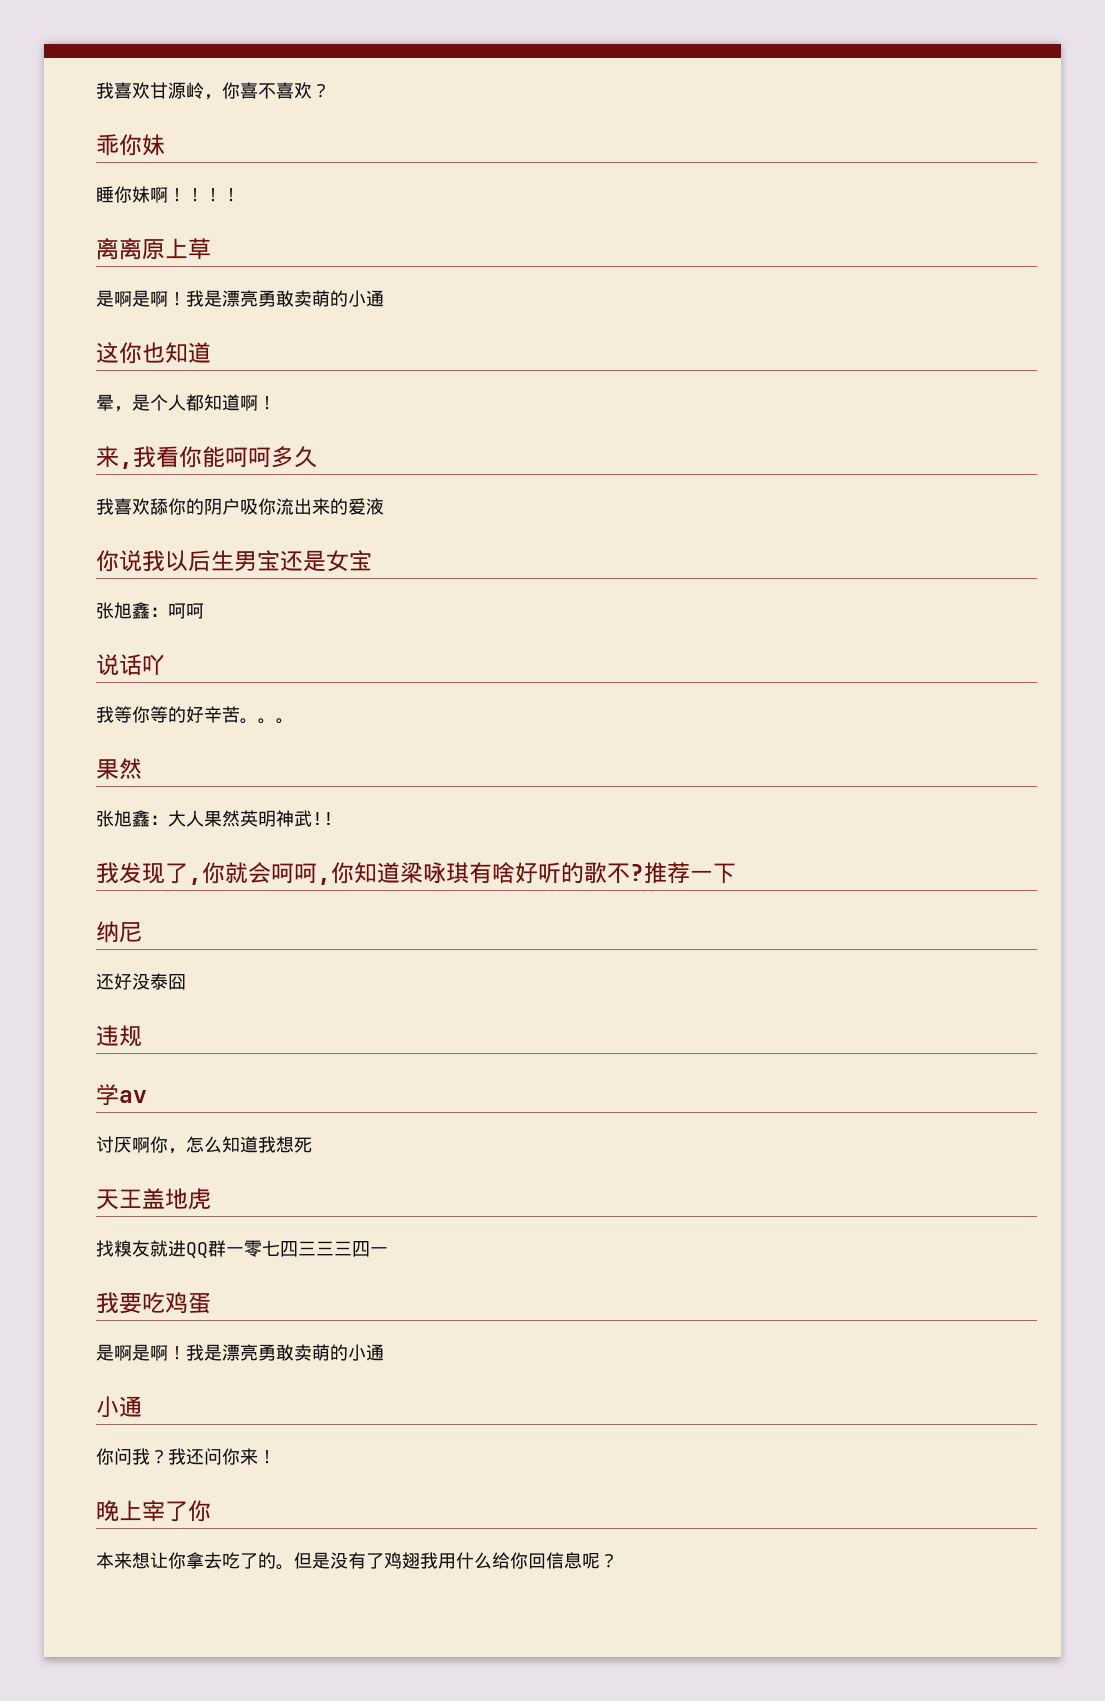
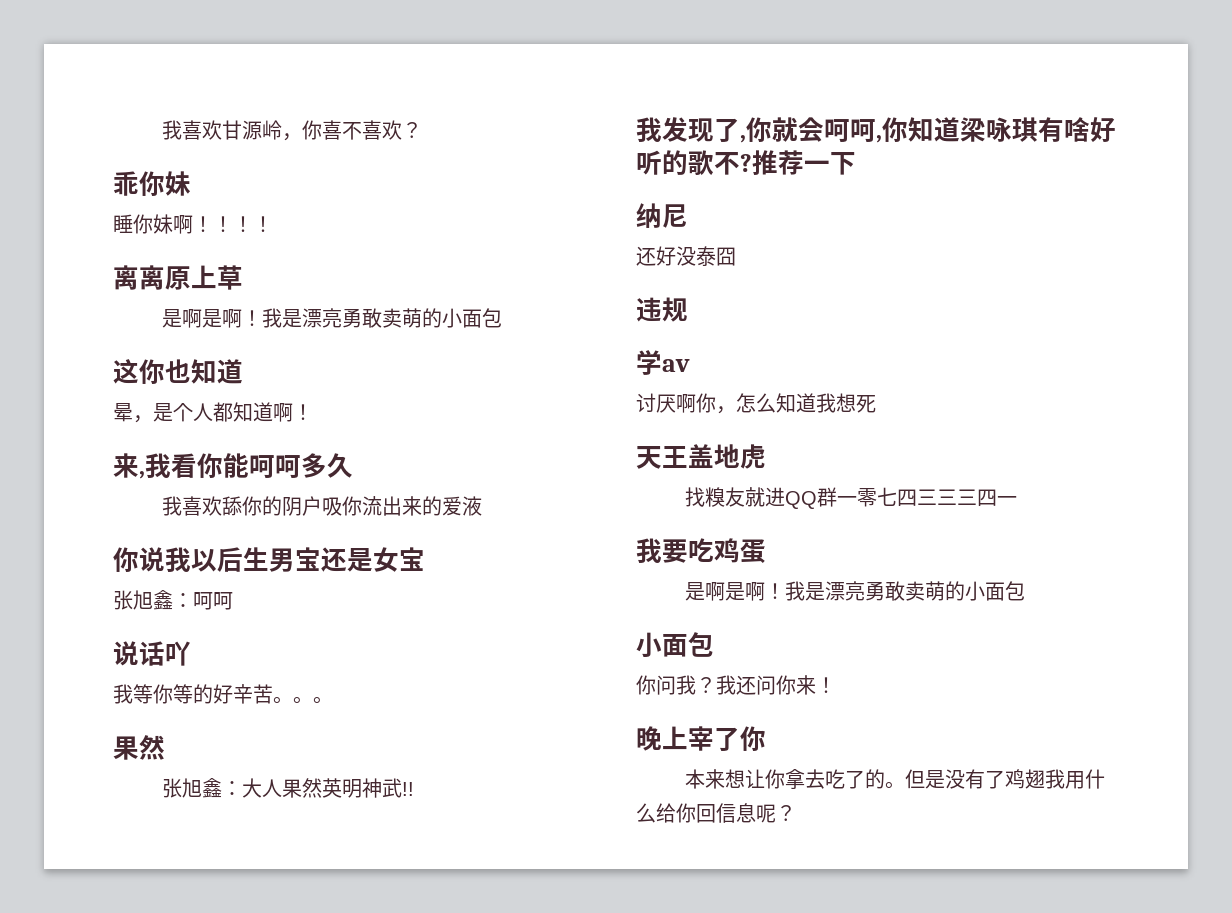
  离离原上草
- 是啊是啊！我是漂亮勇敢卖萌的小通
+ 是啊是啊！我是漂亮勇敢卖萌的小面包
  我要吃鸡蛋
- 是啊是啊！我是漂亮勇敢卖萌的小通
- 小通
+ 是啊是啊！我是漂亮勇敢卖萌的小面包
+ 小面包

